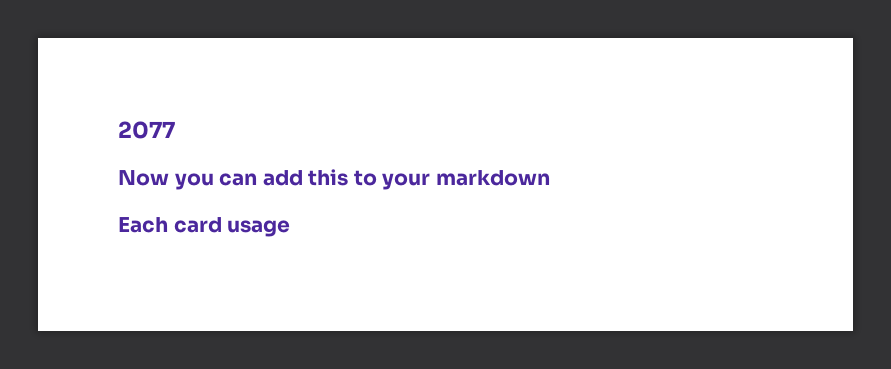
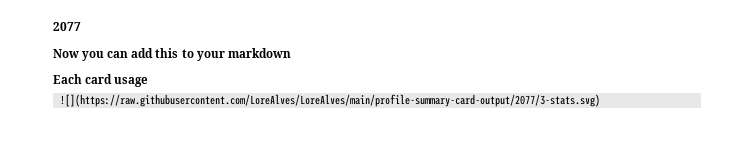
+ ![](https://raw.githubusercontent.com/LoreAlves/LoreAlves/main/profile-summary-card-output/2077/3-stats.svg)

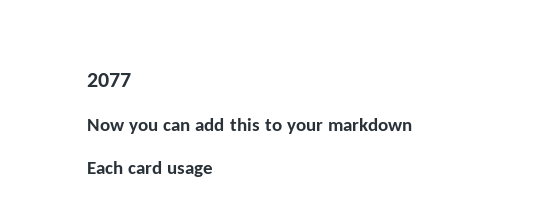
- ![](https://raw.githubusercontent.com/LoreAlves/LoreAlves/main/profile-summary-card-output/2077/3-stats.svg)

